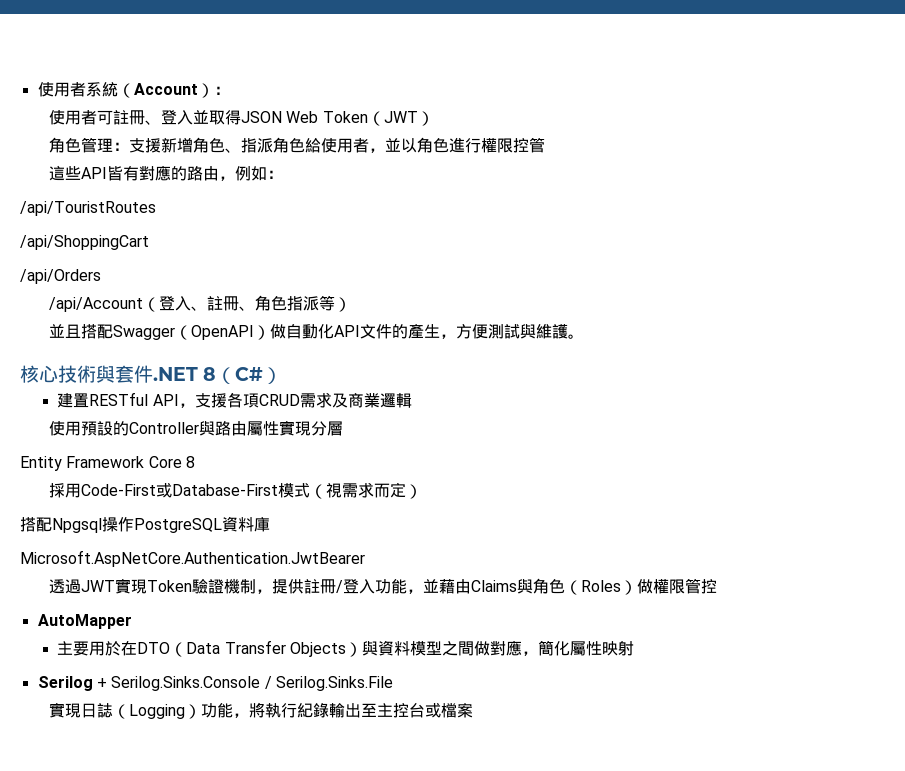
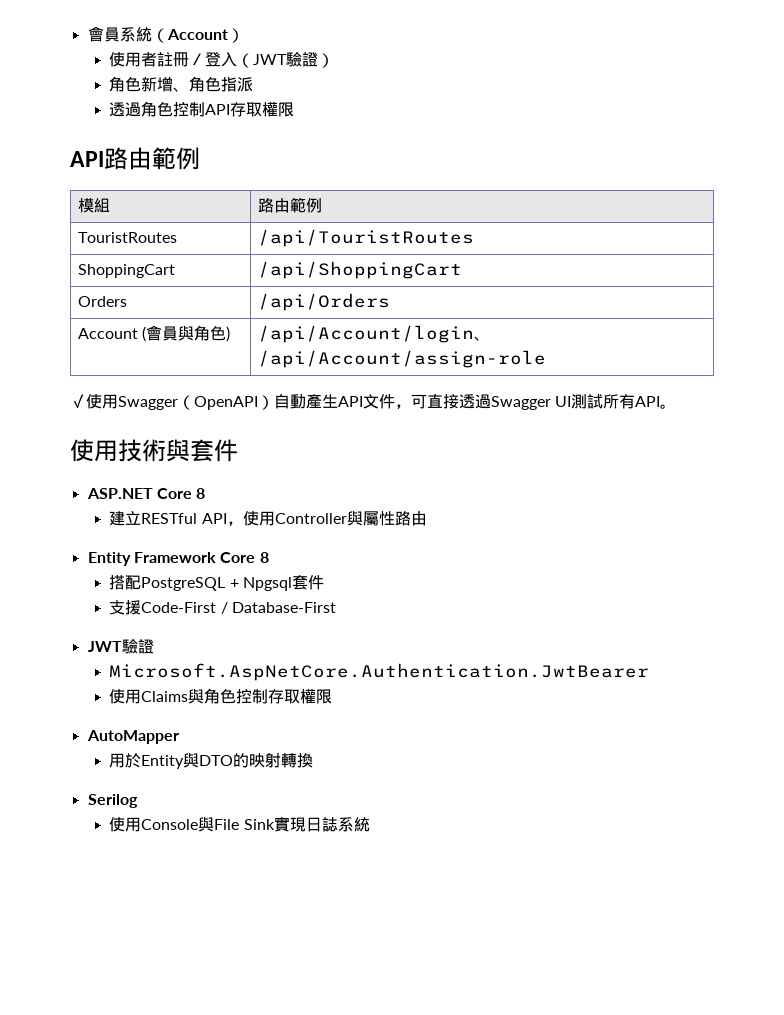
- 使用者系統（Account）：
- 使用者可註冊、登入並取得JSON Web Token（JWT）
- 角色管理：支援新增角色、指派角色給使用者，並以角色進行權限控管
- 這些API皆有對應的路由，例如：
- /api/TouristRoutes
- /api/ShoppingCart
- /api/Orders
- /api/Account（登入、註冊、角色指派等）
- 並且搭配Swagger（OpenAPI）做自動化API文件的產生，方便測試與維護。
+ 會員系統（Account）
+ 使用者註冊／登入（JWT驗證）
+ 角色新增、角色指派
+ 透過角色控制API存取權限
+ API路由範例
+ 模組 | 路由範例
+ TouristRoutes | /api/TouristRoutes
+ ShoppingCart | /api/ShoppingCart
+ Orders | /api/Orders
+ Account (會員與角色) | /api/Account/login、/api/Account/assign-role
+ ✓使用Swagger（OpenAPI）自動產生API文件，可直接透過Swagger UI測試所有API。
- 核心技術與套件.NET 8（C#）
+ 使用技術與套件
+ ASP.NET Core 8
- 建置RESTful API，支援各項CRUD需求及商業邏輯
- 使用預設的Controller與路由屬性實現分層
+ 建立RESTful API，使用Controller與屬性路由
  Entity Framework Core 8
- 採用Code-First或Database-First模式（視需求而定）
- 搭配Npgsql操作PostgreSQL資料庫
+ 搭配PostgreSQL + Npgsql套件
+ 支援Code-First / Database-First
+ JWT驗證
  Microsoft.AspNetCore.Authentication.JwtBearer
- 透過JWT實現Token驗證機制，提供註冊/登入功能，並藉由Claims與角色（Roles）做權限管控
+ 使用Claims與角色控制存取權限
- 主要用於在DTO（Data Transfer Objects）與資料模型之間做對應，簡化屬性映射
+ 用於Entity與DTO的映射轉換
- Serilog + Serilog.Sinks.Console / Serilog.Sinks.File
- 實現日誌（Logging）功能，將執行紀錄輸出至主控台或檔案
+ Serilog
+ 使用Console與File Sink實現日誌系統

